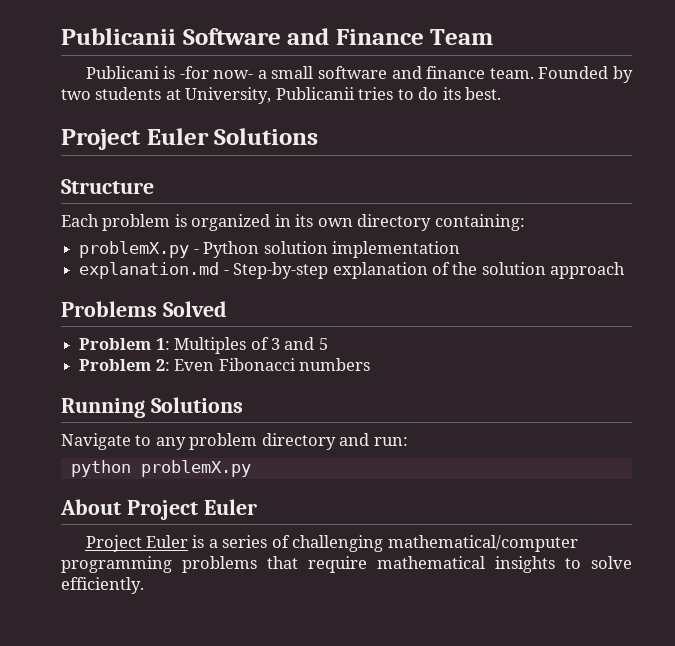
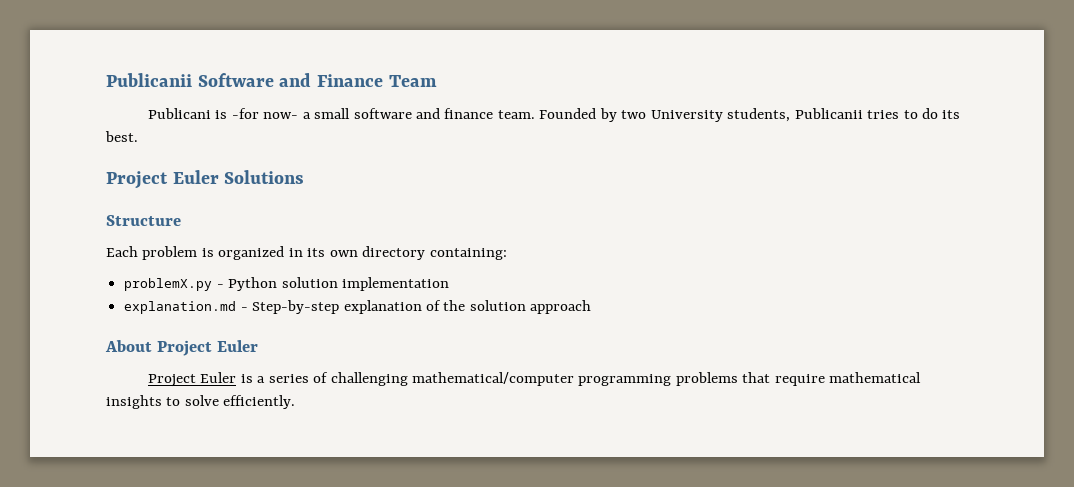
- Founded by two students at University, Publicanii tries to do its best.
+ Founded by two University students, Publicanii tries to do its best.
- Problems Solved
- Problem 1: Multiples of 3 and 5
- Problem 2: Even Fibonacci numbers
- Running Solutions
- Navigate to any problem directory and run:
- python problemX.py

